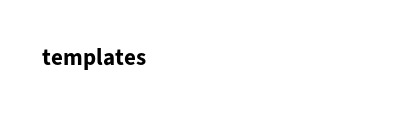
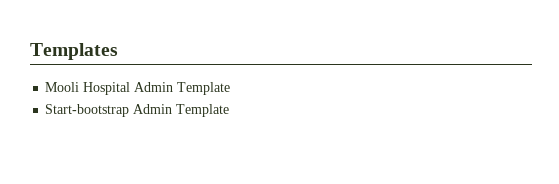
- templates
+ Templates
+ Mooli Hospital Admin Template
+ Start-bootstrap Admin Template

